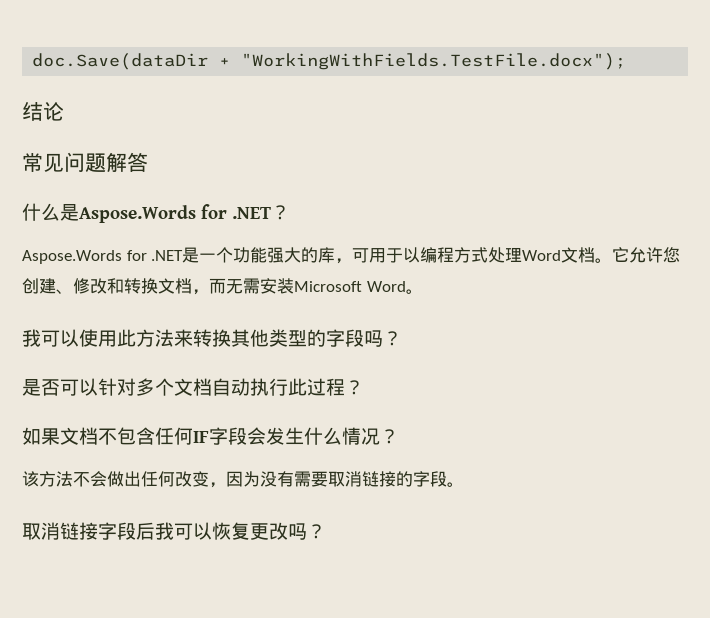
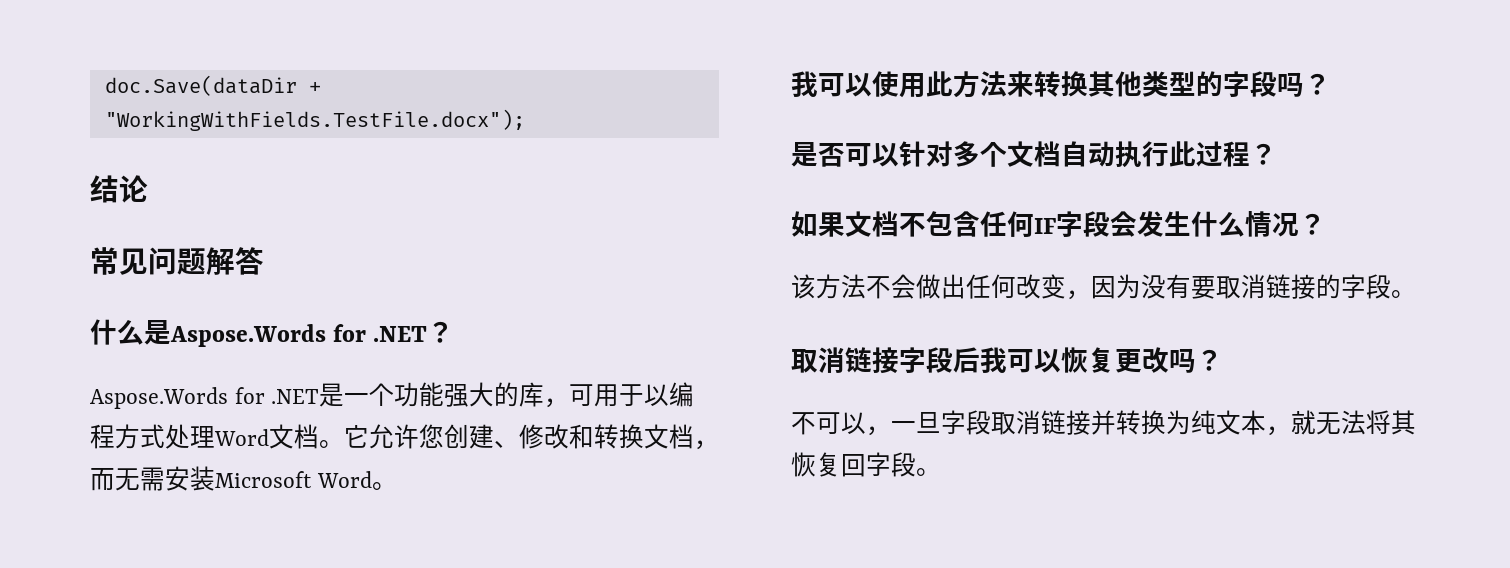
- 该方法不会做出任何改变，因为没有需要取消链接的字段。
+ 该方法不会做出任何改变，因为没有要取消链接的字段。
+ 不可以，一旦字段取消链接并转换为纯文本，就无法将其恢复回字段。

